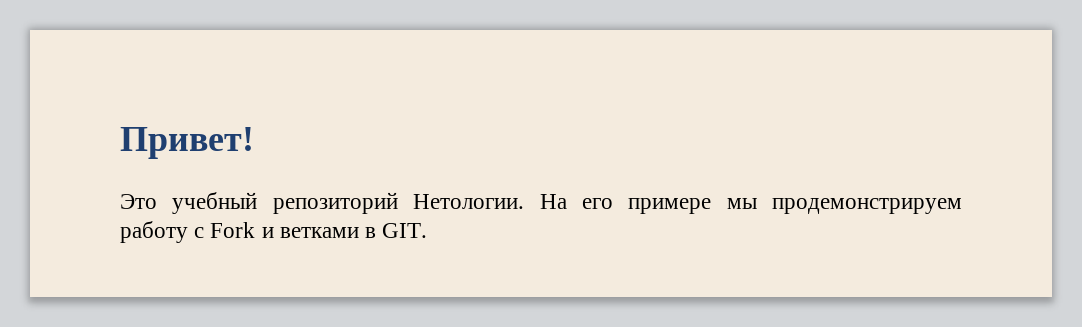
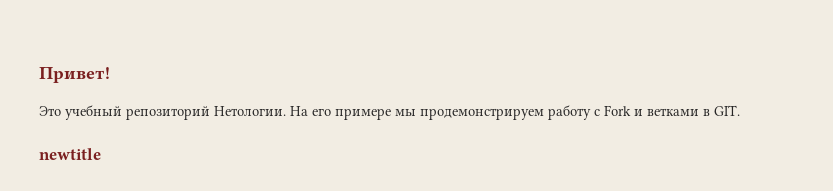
+ newtitle

